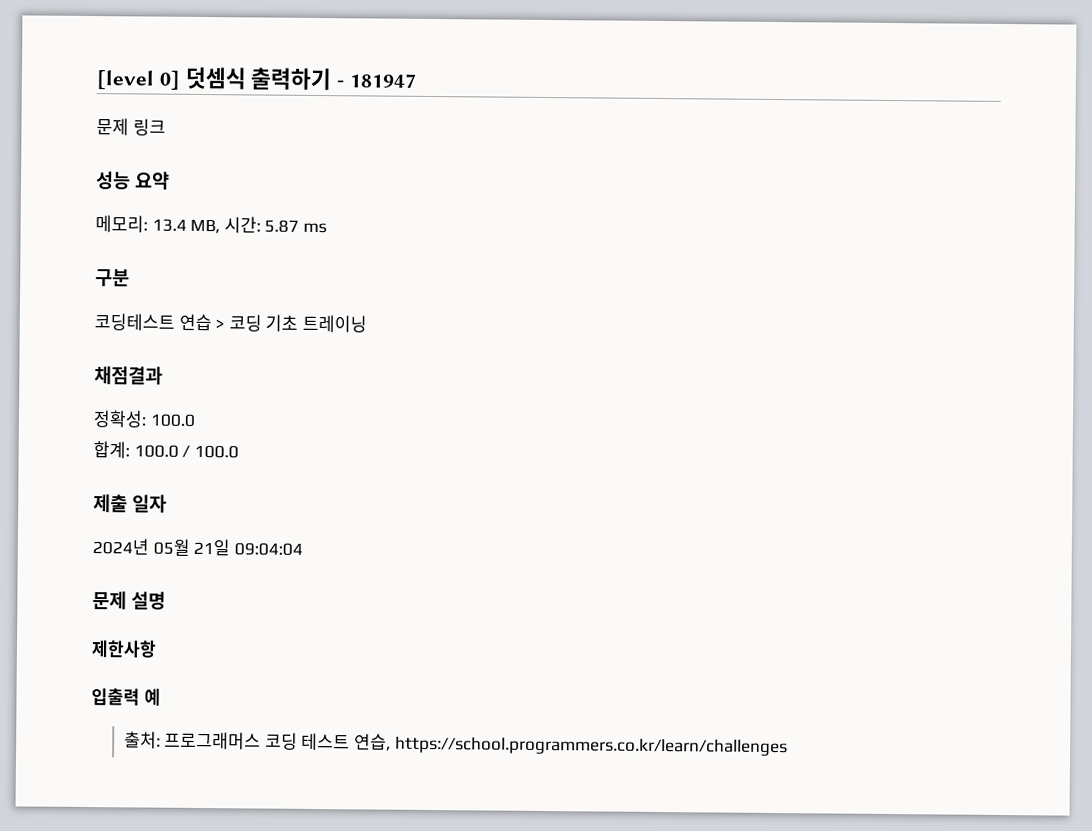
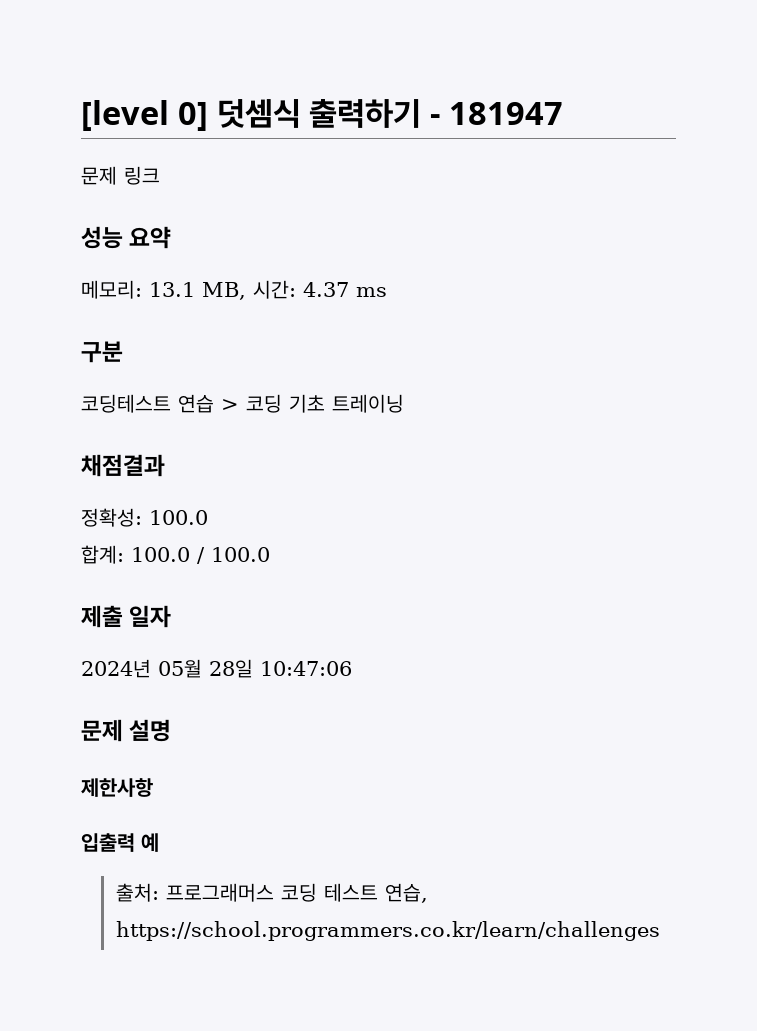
- 메모리: 13.4 MB, 시간: 5.87 ms
+ 메모리: 13.1 MB, 시간: 4.37 ms
- 2024년 05월 21일 09:04:04
+ 2024년 05월 28일 10:47:06

